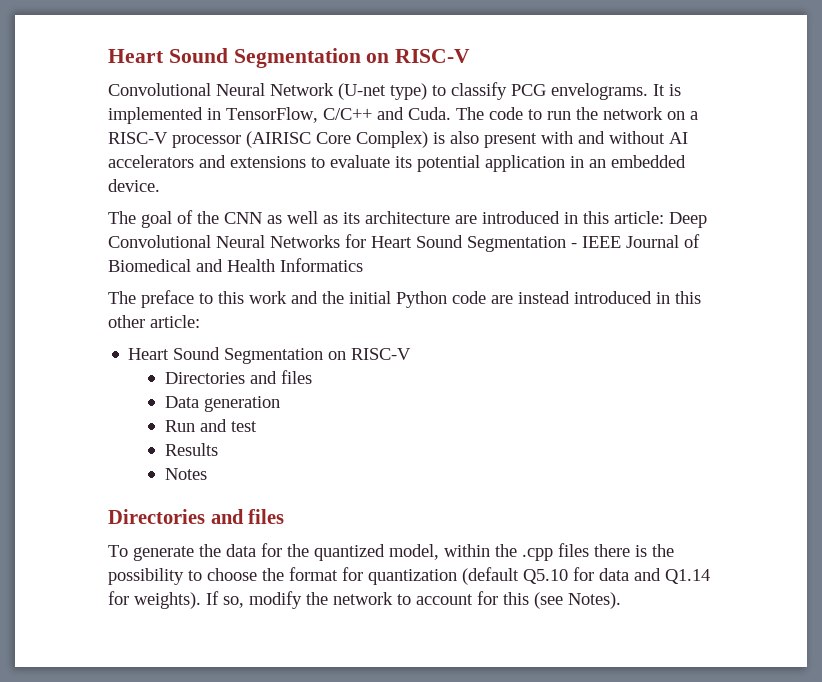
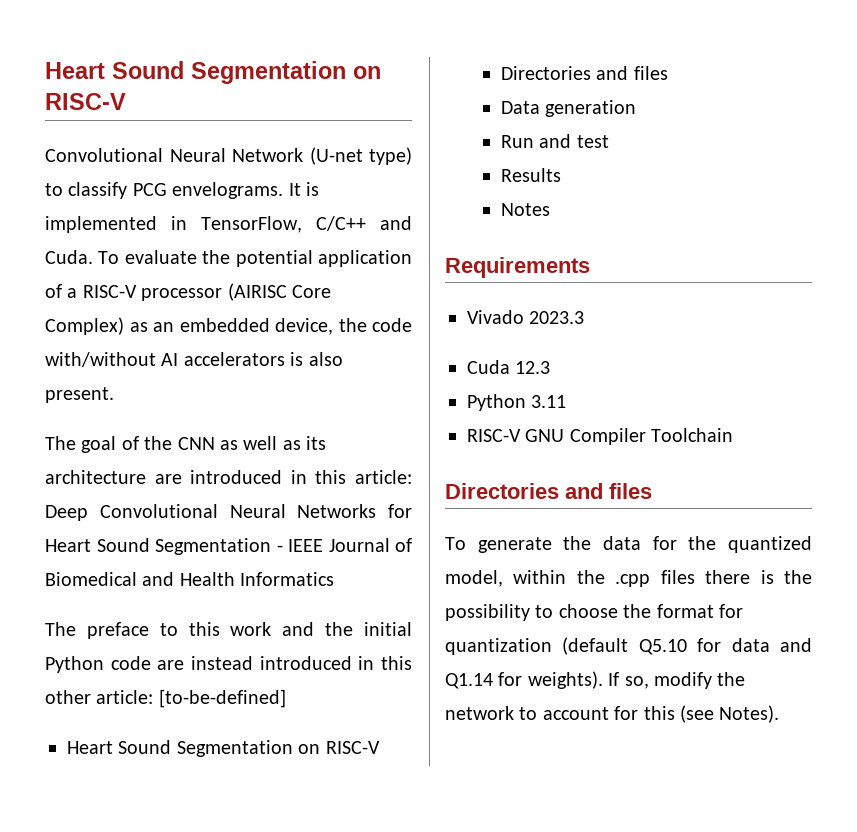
- The code to run the network on a RISC-V processor (AIRISC Core Complex) is also present with and without AI accelerators and extensions to evaluate its potential application in an embedded device.
+ To evaluate the potential application of a RISC-V processor (AIRISC Core Complex) as an embedded device, the code with/without AI accelerators is also present.
- The preface to this work and the initial Python code are instead introduced in this other article:
+ The preface to this work and the initial Python code are instead introduced in this other article: [to-be-defined]
+ Requirements
+ Vivado 2023.3
+ Cuda 12.3
+ Python 3.11
+ RISC-V GNU Compiler Toolchain

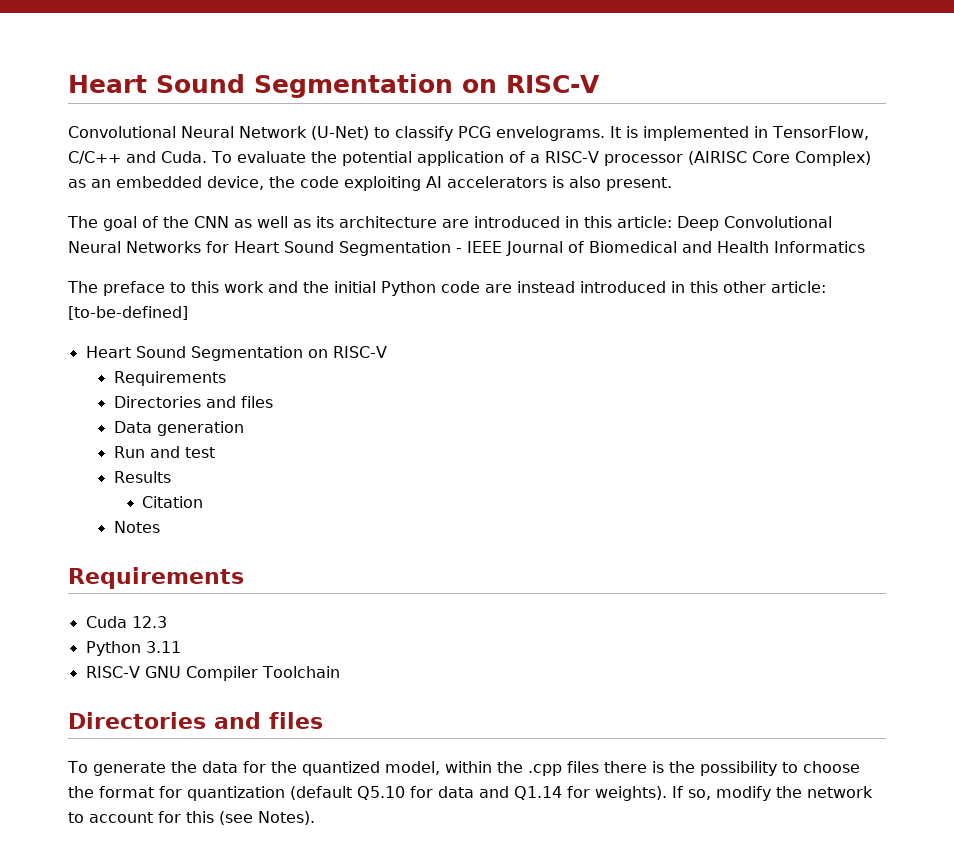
- Convolutional Neural Network (U-net type) to classify PCG envelograms.
+ Convolutional Neural Network (U-Net) to classify PCG envelograms.
- To evaluate the potential application of a RISC-V processor (AIRISC Core Complex) as an embedded device, the code with/without AI accelerators is also present.
+ To evaluate the potential application of a RISC-V processor (AIRISC Core Complex) as an embedded device, the code exploiting AI accelerators is also present.
  The preface to this work and the initial Python code are instead introduced in this other article: [to-be-defined]
  Heart Sound Segmentation on RISC-V
+ Requirements
+ Citation
- Vivado 2023.3

